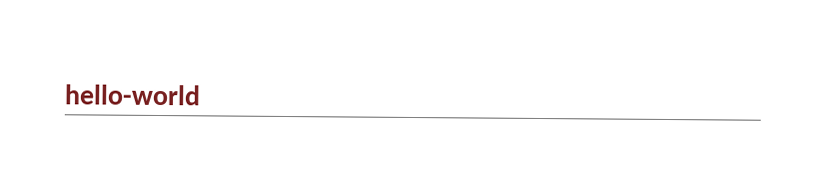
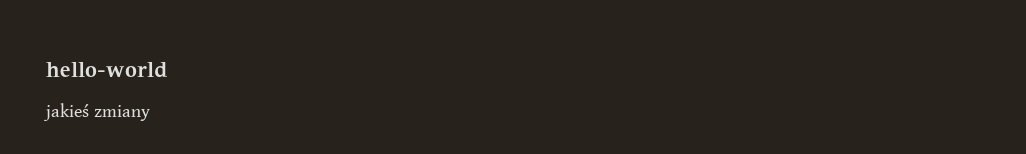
+ jakieś zmiany

